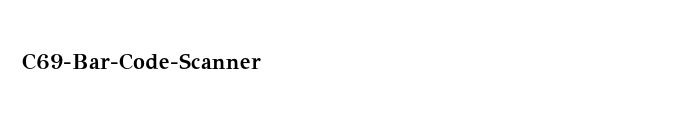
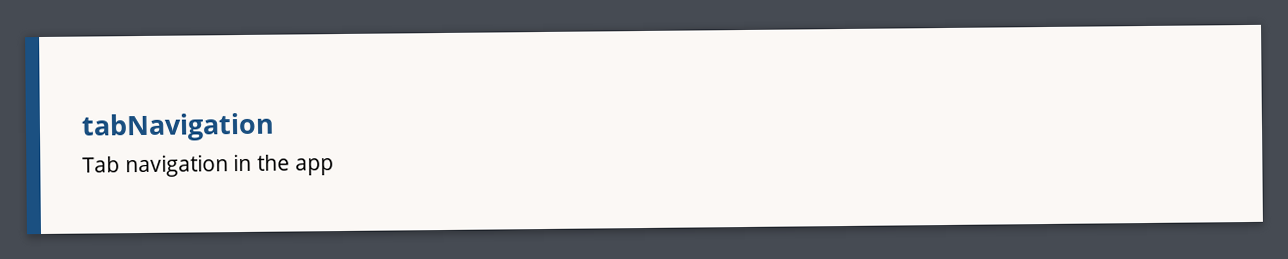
- C69-Bar-Code-Scanner
+ tabNavigation
+ Tab navigation in the app

